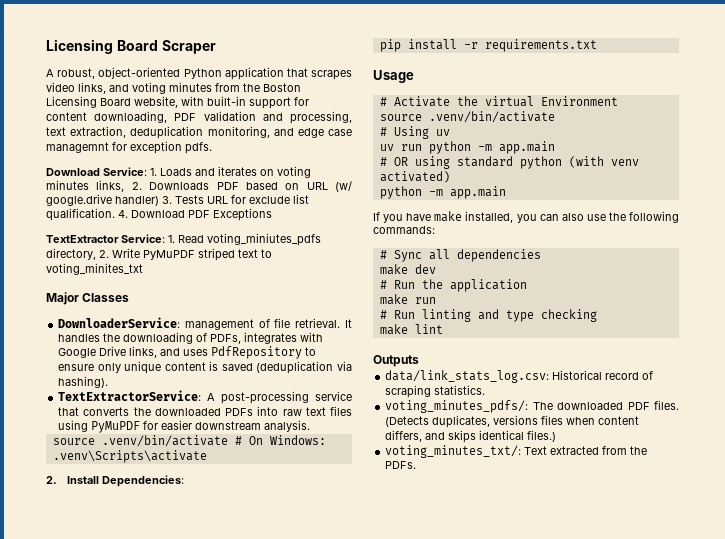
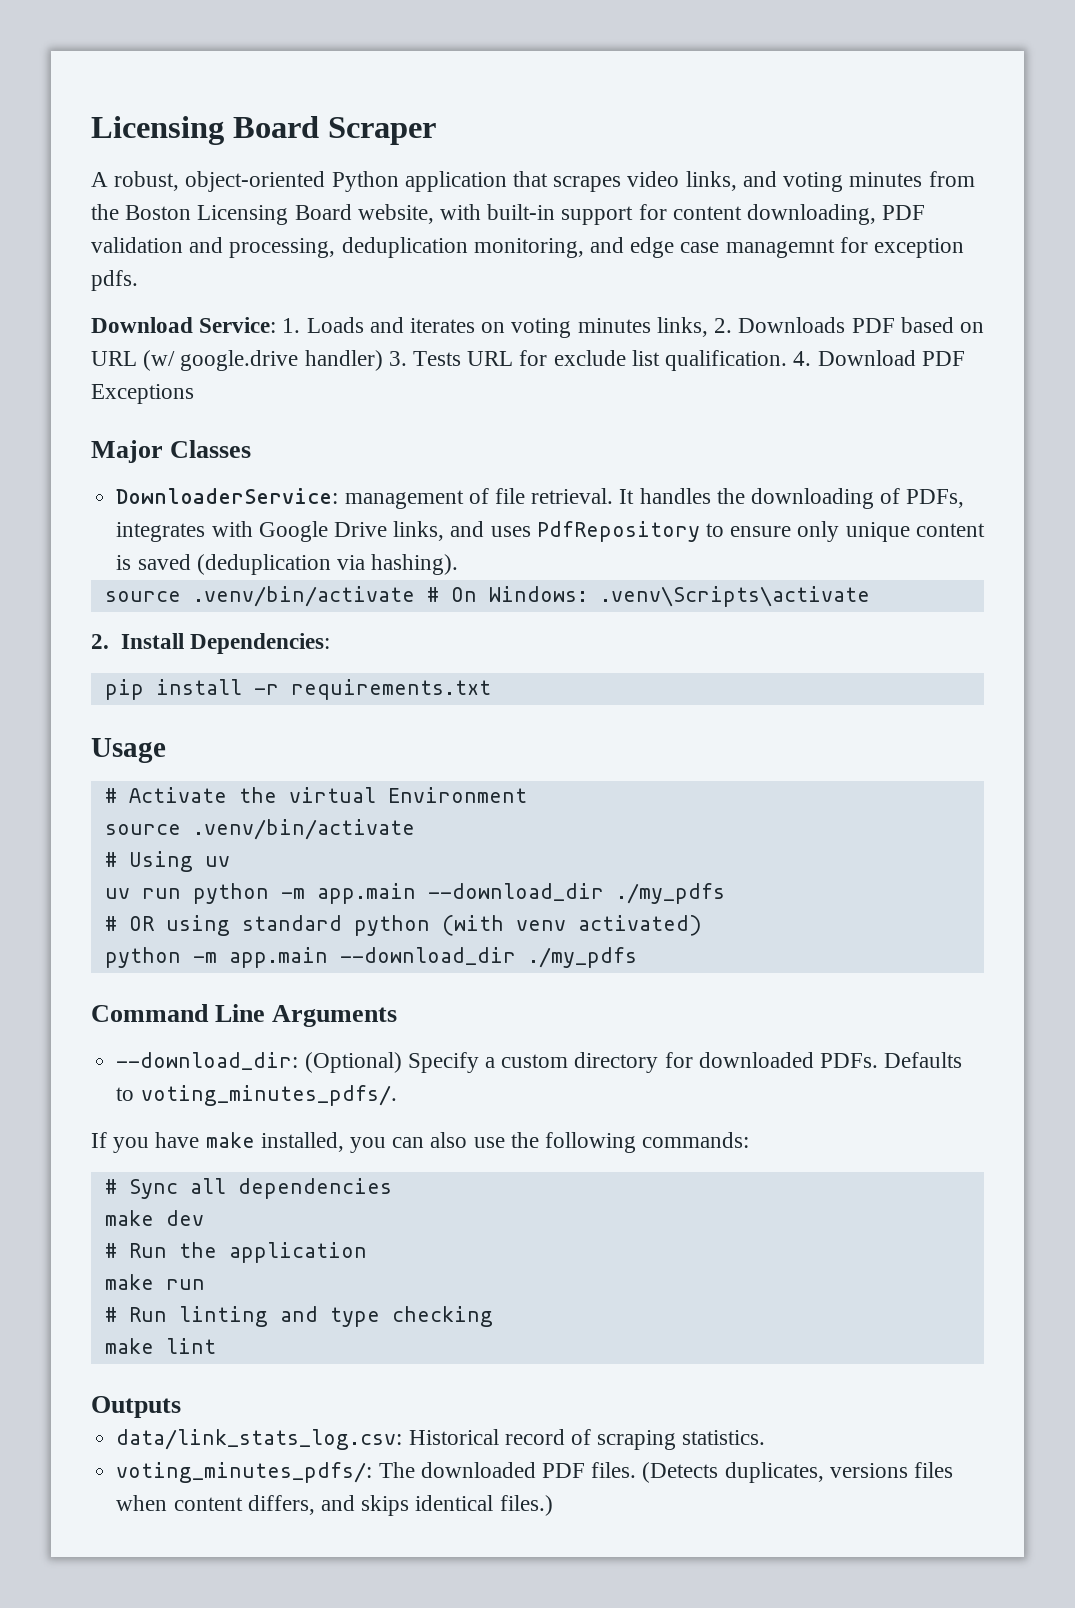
- A robust, object-oriented Python application that scrapes video links, and voting minutes from the Boston Licensing Board website, with built-in support for content downloading, PDF validation and processing, text extraction, deduplication monitoring, and edge case managemnt for exception pdfs.
+ A robust, object-oriented Python application that scrapes video links, and voting minutes from the Boston Licensing Board website, with built-in support for content downloading, PDF validation and processing, deduplication monitoring, and edge case managemnt for exception pdfs.
- TextExtractor Service: 1. Read voting_miniutes_pdfs directory, 2. Write PyMuPDF striped text to voting_minites_txt
- TextExtractorService: A post-processing service that converts the downloaded PDFs into raw text files using PyMuPDF for easier downstream analysis.
- uv run python -m app.main
+ uv run python -m app.main --download_dir ./my_pdfs
  # OR using standard python (with venv activated)
- python -m app.main
+ python -m app.main --download_dir ./my_pdfs
+ Command Line Arguments
+ --download_dir: (Optional) Specify a custom directory for downloaded PDFs. Defaults to voting_minutes_pdfs/.
- voting_minutes_txt/: Text extracted from the PDFs.

